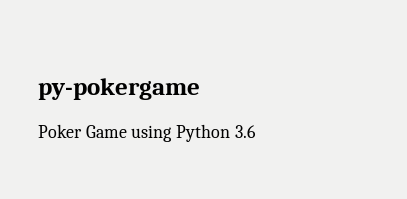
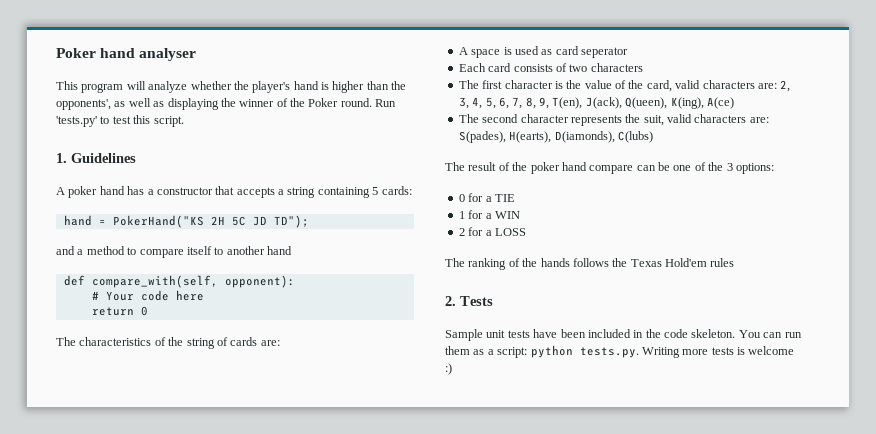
- py-pokergame
- Poker Game using Python 3.6
+ Poker hand analyser
+ This program will analyze whether the player's hand is higher than the opponents', as well as displaying the winner of the Poker round. Run 'tests.py' to test this script.
+ 1. Guidelines
+ A poker hand has a constructor that accepts a string containing 5 cards:
+ hand = PokerHand("KS 2H 5C JD TD");
+ and a method to compare itself to another hand
+ def compare_with(self, opponent):
+ # Your code here
+ return 0
+ The characteristics of the string of cards are:
+ A space is used as card seperator
+ Each card consists of two characters
+ The first character is the value of the card, valid characters are: 2, 3, 4, 5, 6, 7, 8, 9, T(en), J(ack), Q(ueen), K(ing), A(ce)
+ The second character represents the suit, valid characters are: S(pades), H(earts), D(iamonds), C(lubs)
+ The result of the poker hand compare can be one of the 3 options:
+ 0 for a TIE
+ 1 for a WIN
+ 2 for a LOSS
+ The ranking of the hands follows the Texas Hold'em rules
+ 2. Tests
+ Sample unit tests have been included in the code skeleton. You can run them as a script: python tests.py. Writing more tests is welcome :)

